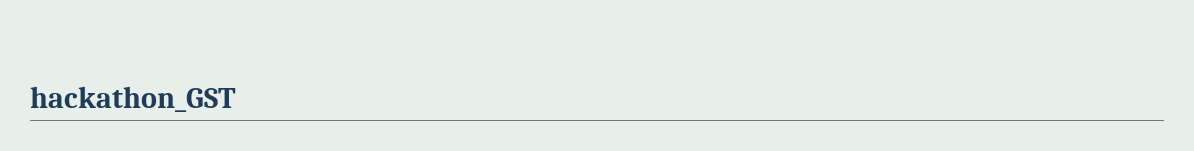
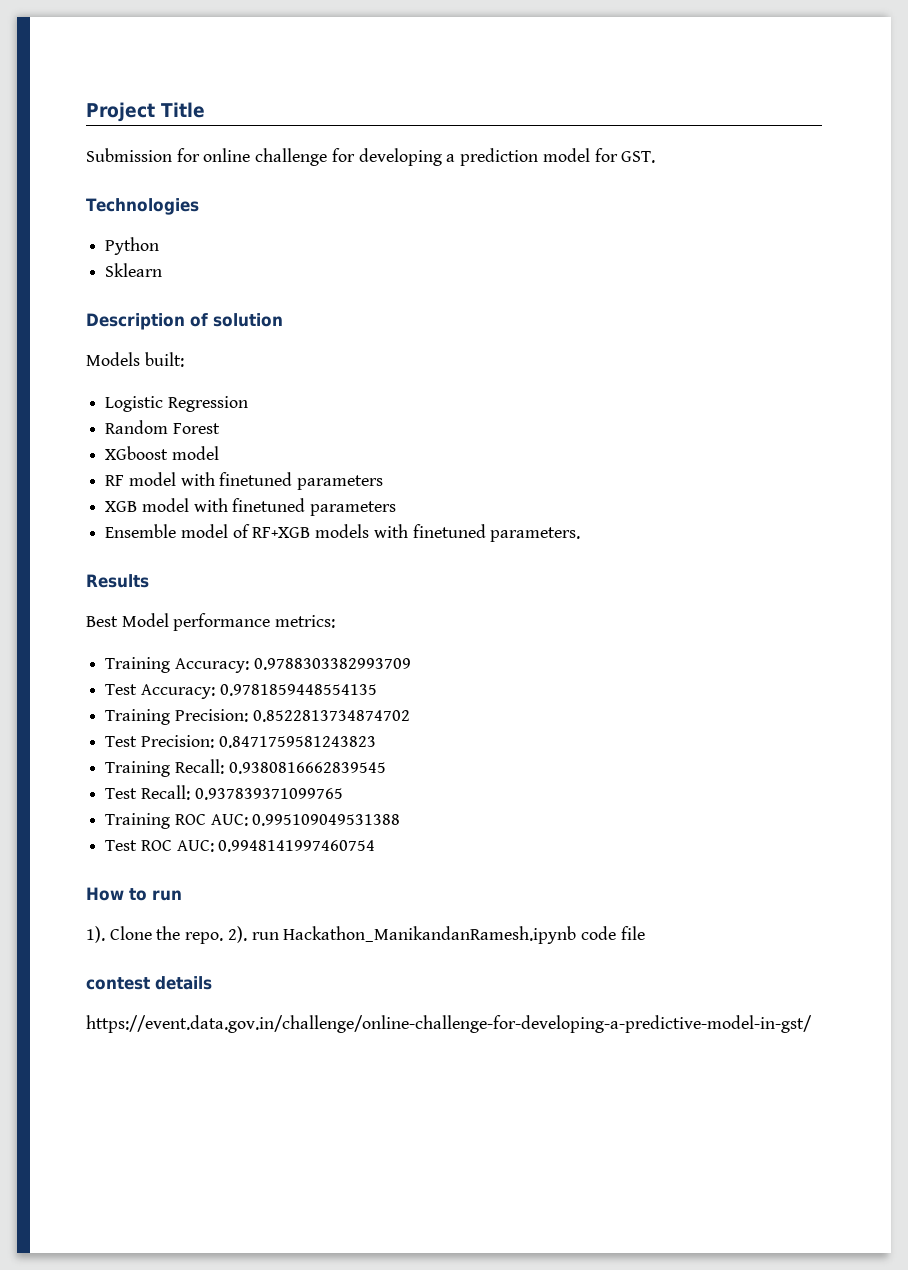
- hackathon_GST
+ Project Title
+ Submission for online challenge for developing a prediction model for GST.
+ Technologies
+ Python
+ Sklearn
+ Description of solution
+ Models built:
+ Logistic Regression
+ Random Forest
+ XGboost model
+ RF model with finetuned parameters
+ XGB model with finetuned parameters
+ Ensemble model of RF+XGB models with finetuned parameters.
+ Results
+ Best Model performance metrics:
+ Training Accuracy: 0.9788303382993709
+ Test Accuracy: 0.9781859448554135
+ Training Precision: 0.8522813734874702
+ Test Precision: 0.8471759581243823
+ Training Recall: 0.9380816662839545
+ Test Recall: 0.937839371099765
+ Training ROC AUC: 0.995109049531388
+ Test ROC AUC: 0.9948141997460754
+ How to run
+ 1). Clone the repo. 2). run Hackathon_ManikandanRamesh.ipynb code file
+ contest details
+ https://event.data.gov.in/challenge/online-challenge-for-developing-a-predictive-model-in-gst/

